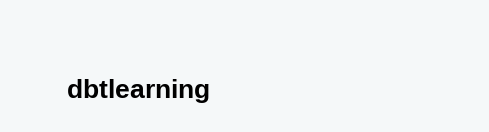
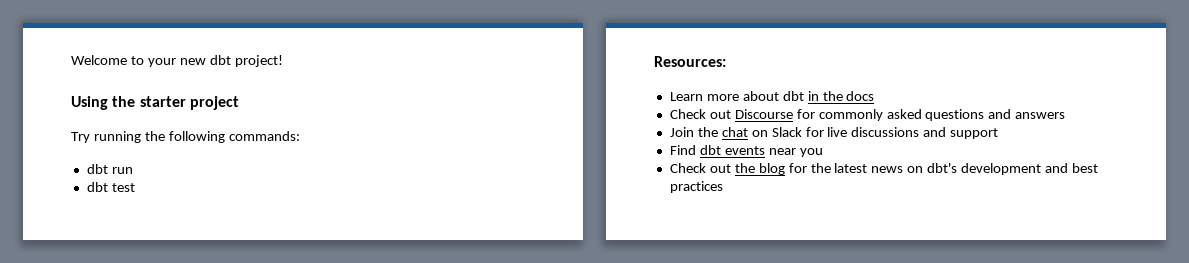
- dbtlearning
+ Welcome to your new dbt project!
+ Using the starter project
+ Try running the following commands:
+ dbt run
+ dbt test
+ Resources:
+ Learn more about dbt in the docs
+ Check out Discourse for commonly asked questions and answers
+ Join the chat on Slack for live discussions and support
+ Find dbt events near you
+ Check out the blog for the latest news on dbt's development and best practices

